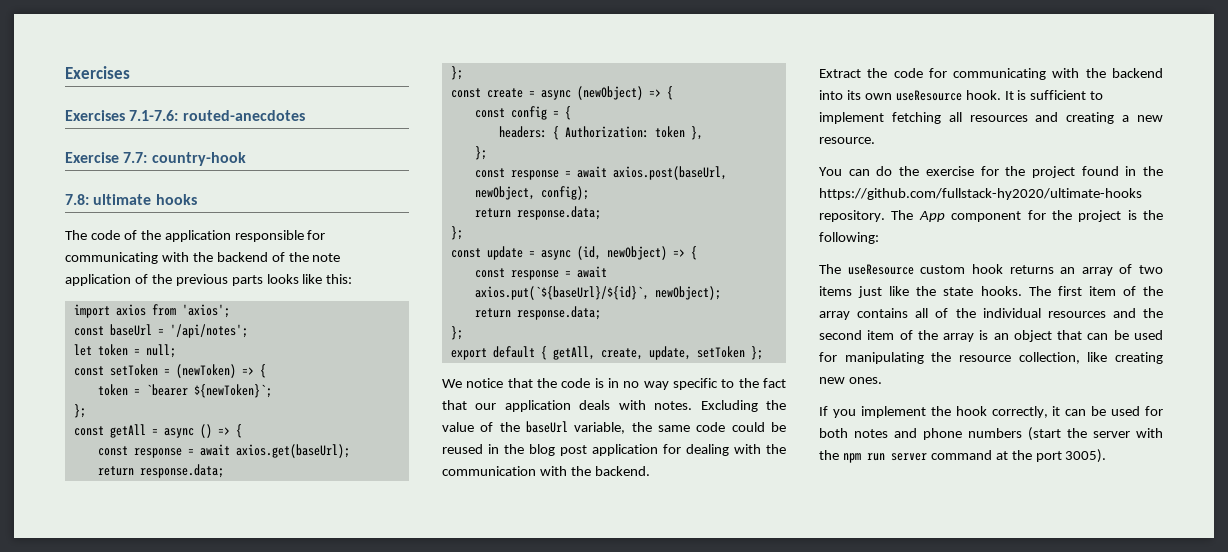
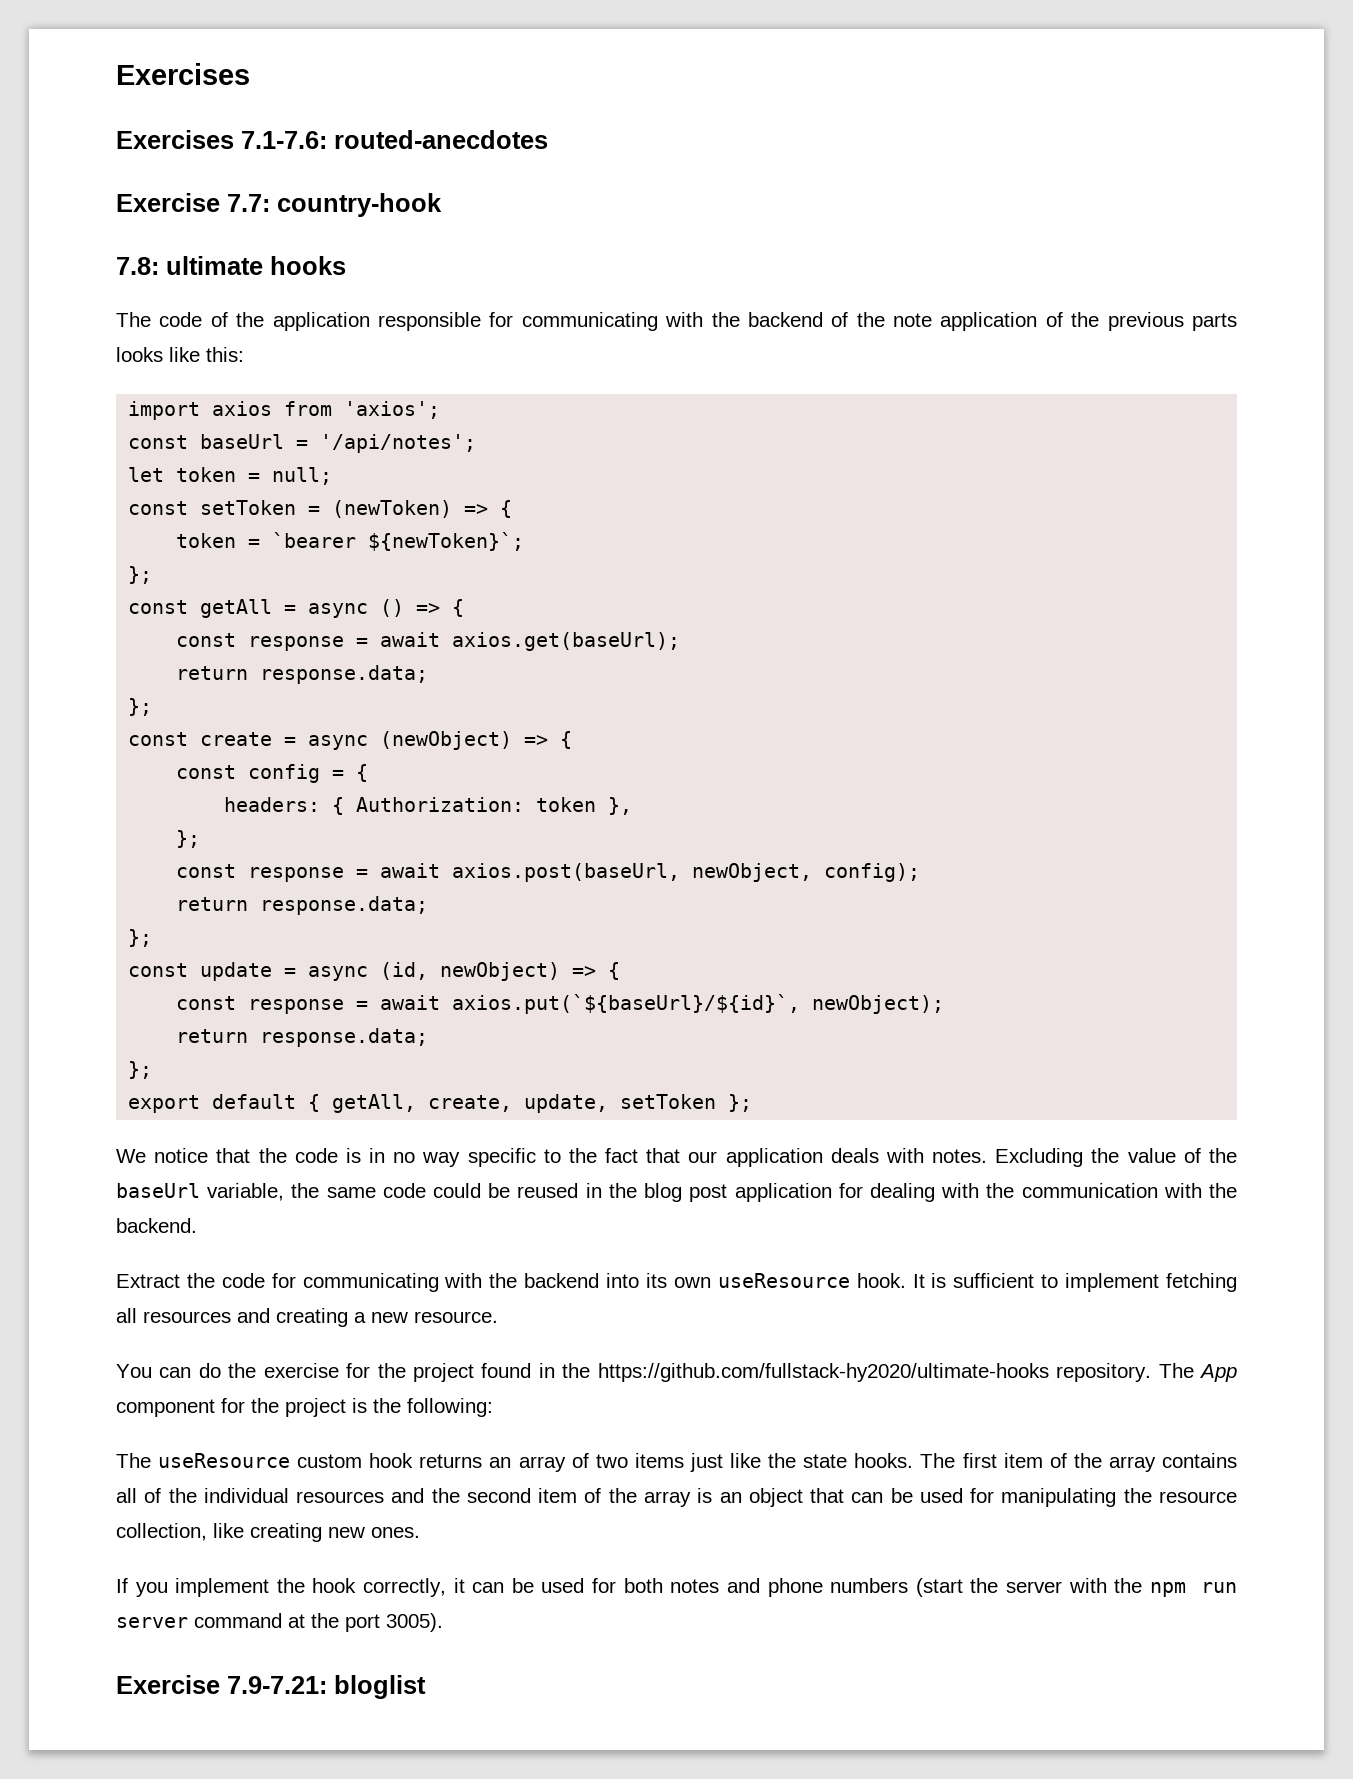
+ Exercise 7.9-7.21: bloglist

